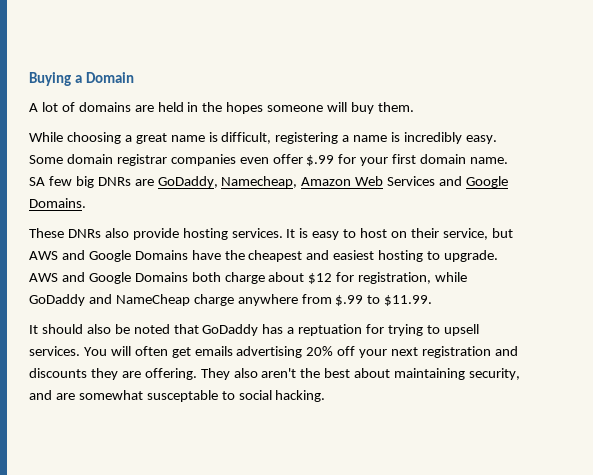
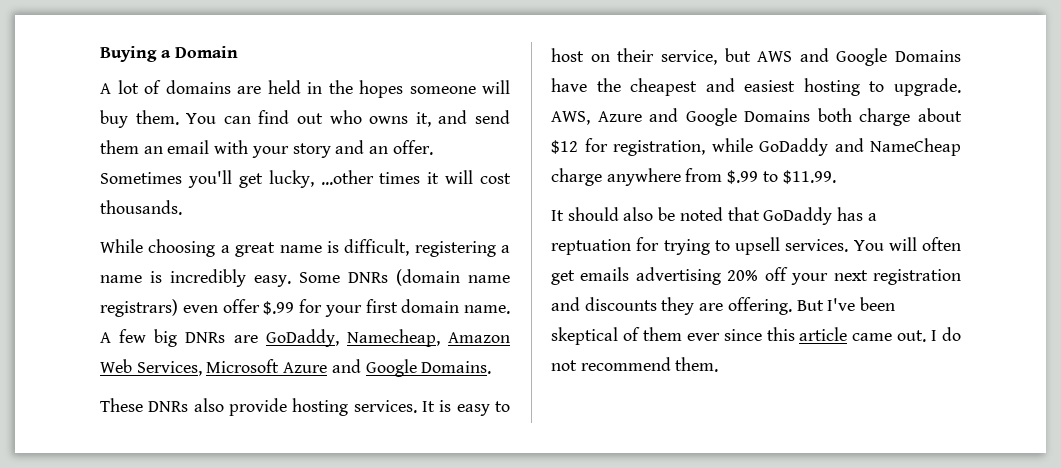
+ You can find out who owns it, and send them an email with your story and an offer. Sometimes you'll get lucky, ...other times it will cost thousands.
- Some domain registrar companies even offer $.99 for your first domain name.
+ Some DNRs (domain name registrars) even offer $.99 for your first domain name.
- SA few big DNRs are GoDaddy, Namecheap, Amazon Web Services and Google Domains.
+ A few big DNRs are GoDaddy, Namecheap, Amazon Web Services, Microsoft Azure and Google Domains.
- AWS and Google Domains both charge about $12 for registration, while GoDaddy and NameCheap charge anywhere from $.99 to $11.99.
+ AWS, Azure and Google Domains both charge about $12 for registration, while GoDaddy and NameCheap charge anywhere from $.99 to $11.99.
- They also aren't the best about maintaining security, and are somewhat susceptable to social hacking.
+ But I've been skeptical of them ever since this article came out. I do not recommend them.

